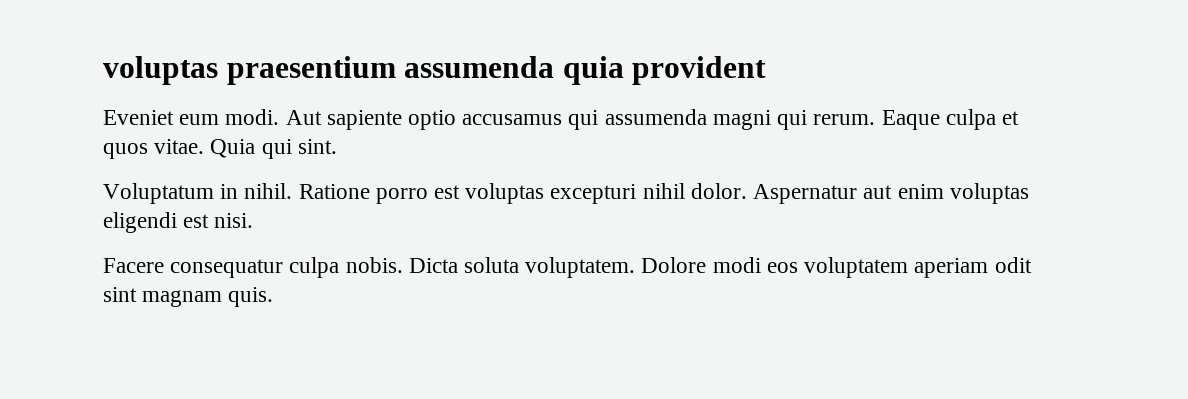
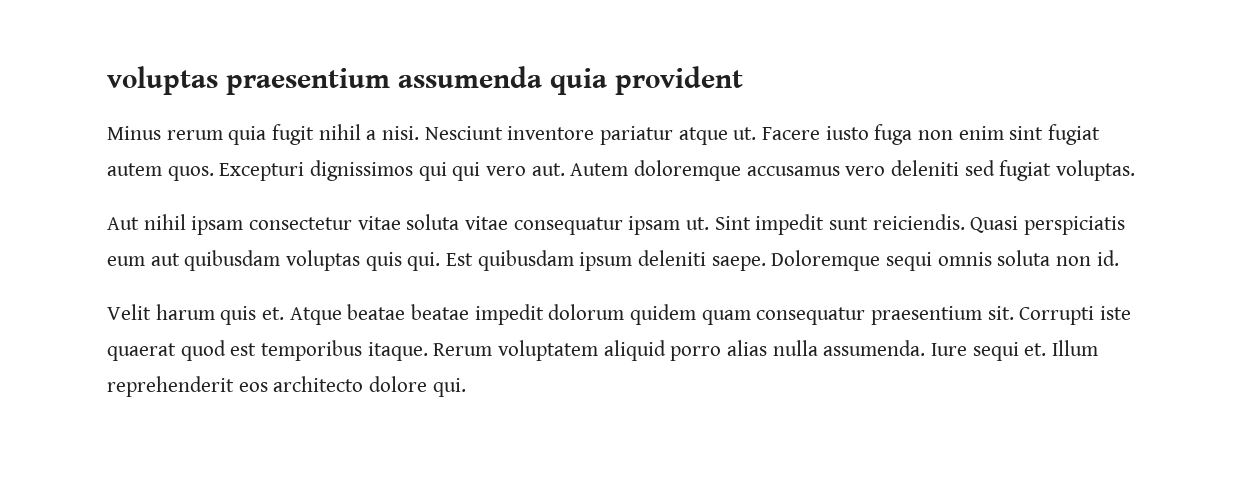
- Eveniet eum modi. Aut sapiente optio accusamus qui assumenda magni qui rerum. Eaque culpa et quos vitae. Quia qui sint.
- Voluptatum in nihil. Ratione porro est voluptas excepturi nihil dolor. Aspernatur aut enim voluptas eligendi est nisi.
- Facere consequatur culpa nobis. Dicta soluta voluptatem. Dolore modi eos voluptatem aperiam odit sint magnam quis.
+ Minus rerum quia fugit nihil a nisi. Nesciunt inventore pariatur atque ut. Facere iusto fuga non enim sint fugiat autem quos. Excepturi dignissimos qui qui vero aut. Autem doloremque accusamus vero deleniti sed fugiat voluptas.
+ Aut nihil ipsam consectetur vitae soluta vitae consequatur ipsam ut. Sint impedit sunt reiciendis. Quasi perspiciatis eum aut quibusdam voluptas quis qui. Est quibusdam ipsum deleniti saepe. Doloremque sequi omnis soluta non id.
+ Velit harum quis et. Atque beatae beatae impedit dolorum quidem quam consequatur praesentium sit. Corrupti iste quaerat quod est temporibus itaque. Rerum voluptatem aliquid porro alias nulla assumenda. Iure sequi et. Illum reprehenderit eos architecto dolore qui.

